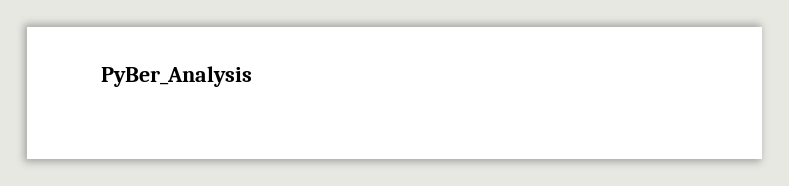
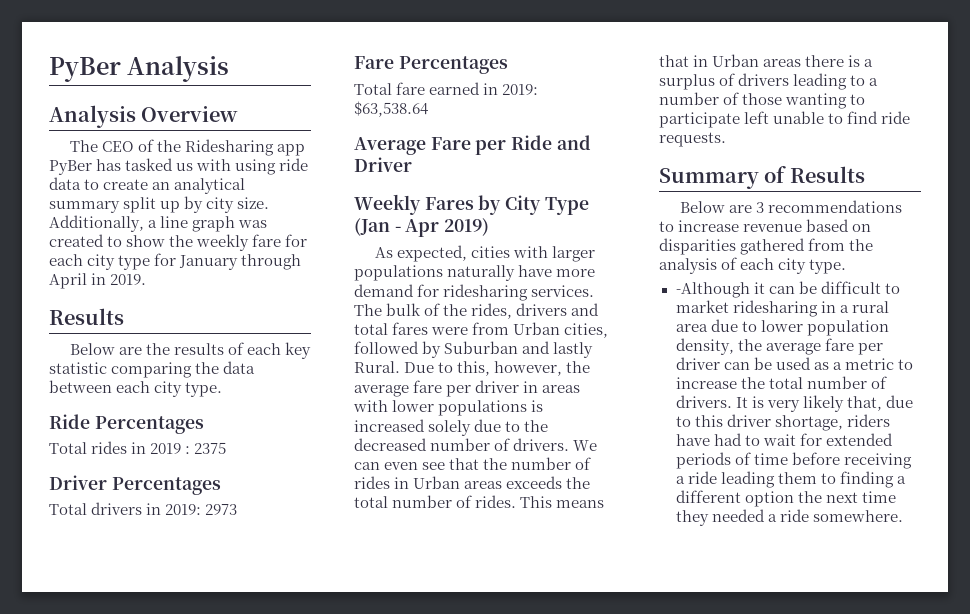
- PyBer_Analysis
+ PyBer Analysis
+ Analysis Overview
+ The CEO of the Ridesharing app PyBer has tasked us with using ride data to create an analytical summary split up by city size. Additionally, a line graph was created to show the weekly fare for each city type for January through April in 2019.
+ Results
+ Below are the results of each key statistic comparing the data between each city type.
+ Ride Percentages
+ Total rides in 2019 : 2375
+ Driver Percentages
+ Total drivers in 2019: 2973
+ Fare Percentages
+ Total fare earned in 2019: $63,538.64
+ Average Fare per Ride and Driver
+ Weekly Fares by City Type (Jan - Apr 2019)
+ As expected, cities with larger populations naturally have more demand for ridesharing services. The bulk of the rides, drivers and total fares were from Urban cities, followed by Suburban and lastly Rural. Due to this, however, the average fare per driver in areas with lower populations is increased solely due to the decreased number of drivers. We can even see that the number of rides in Urban areas exceeds the total number of rides. This means that in Urban areas there is a surplus of drivers leading to a number of those wanting to participate left unable to find ride requests.
+ Summary of Results
+ Below are 3 recommendations to increase revenue based on disparities gathered from the analysis of each city type.
+ -Although it can be difficult to market ridesharing in a rural area due to lower population density, the average fare per driver can be used as a metric to increase the total number of drivers. It is very likely that, due to this driver shortage, riders have had to wait for extended periods of time before receiving a ride leading them to finding a different option the next time they needed a ride somewhere.

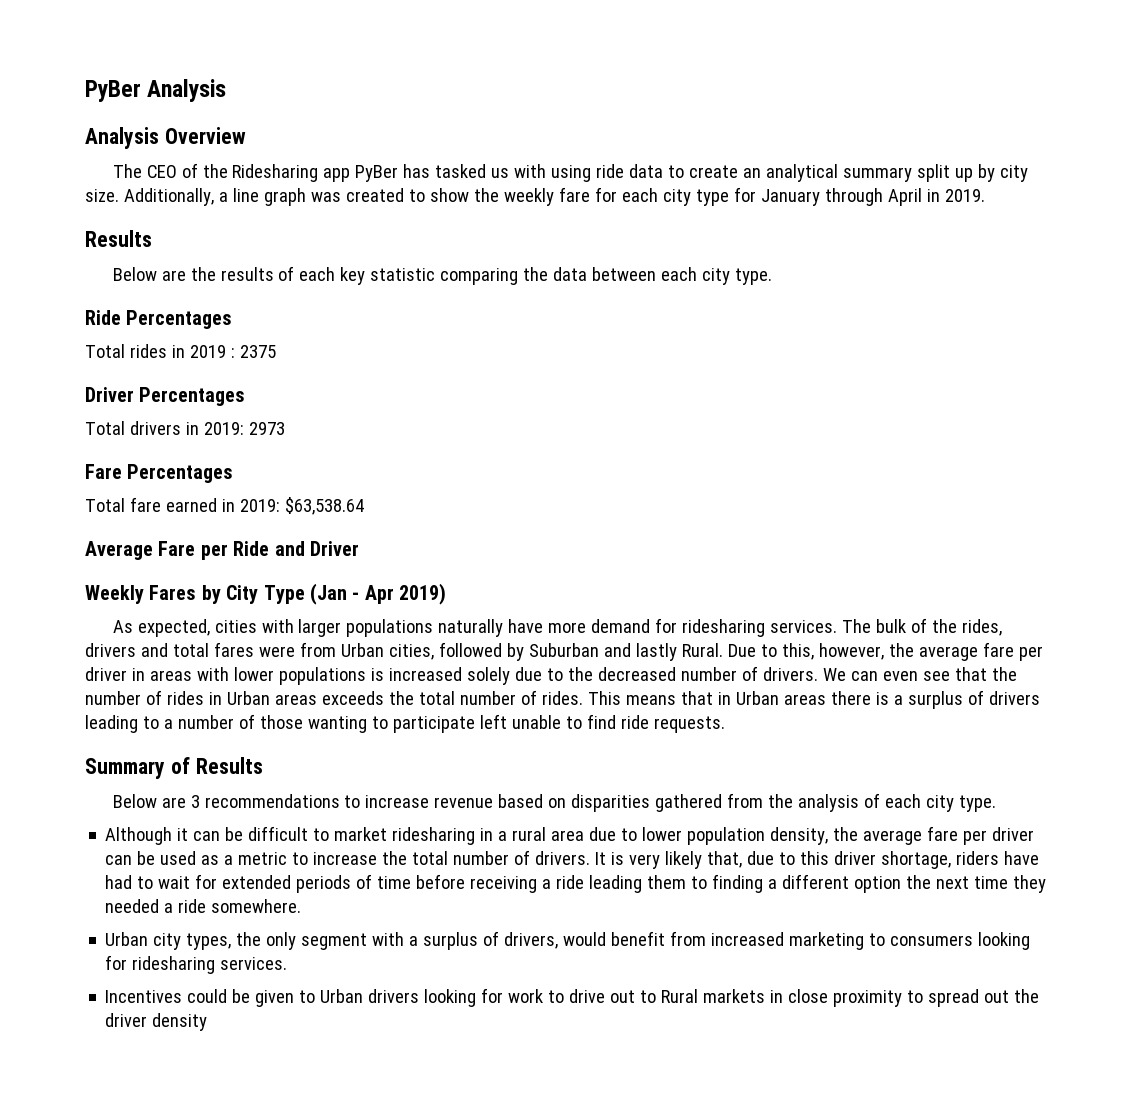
- -Although it can be difficult to market ridesharing in a rural area due to lower population density, the average fare per driver can be used as a metric to increase the total number of drivers.
+ Although it can be difficult to market ridesharing in a rural area due to lower population density, the average fare per driver can be used as a metric to increase the total number of drivers.
+ Urban city types, the only segment with a surplus of drivers, would benefit from increased marketing to consumers looking for ridesharing services.
+ Incentives could be given to Urban drivers looking for work to drive out to Rural markets in close proximity to spread out the driver density

